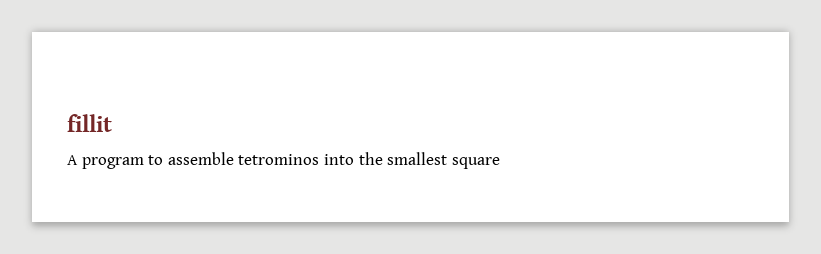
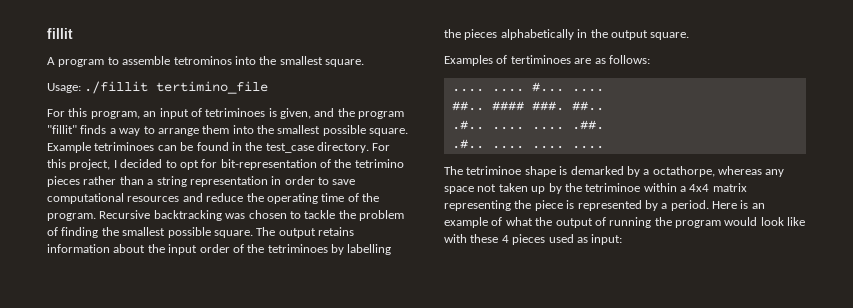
- A program to assemble tetrominos into the smallest square
+ A program to assemble tetrominos into the smallest square.
+ Usage: ./fillit tertimino_file
+ For this program, an input of tetriminoes is given, and the program "fillit" finds a way to arrange them into the smallest possible square. Example tetriminoes can be found in the test_case directory. For this project, I decided to opt for bit-representation of the tetrimino pieces rather than a string representation in order to save computational resources and reduce the operating time of the program. Recursive backtracking was chosen to tackle the problem of finding the smallest possible square. The output retains information about the input order of the tetriminoes by labelling the pieces alphabetically in the output square.
+ Examples of tertiminoes are as follows:
+ .... .... #... ....
+ ##.. #### ###. ##..
+ .#.. .... .... .##.
+ .#.. .... .... ....
+ The tetriminoe shape is demarked by a octathorpe, whereas any space not taken up by the tetriminoe within a 4x4 matrix representing the piece is represented by a period. Here is an example of what the output of running the program would look like with these 4 pieces used as input:

